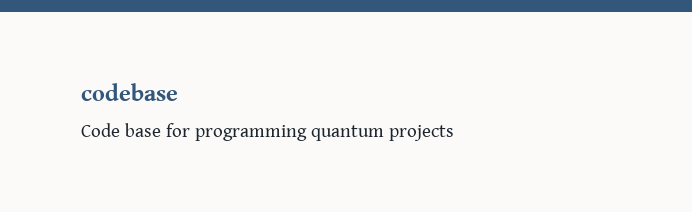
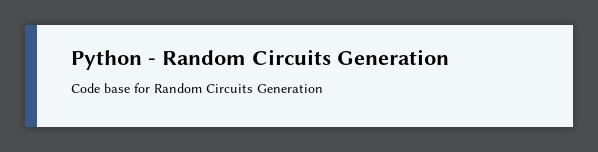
- codebase
+ Python - Random Circuits Generation
- Code base for programming quantum projects
+ Code base for Random Circuits Generation

